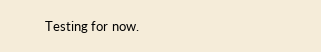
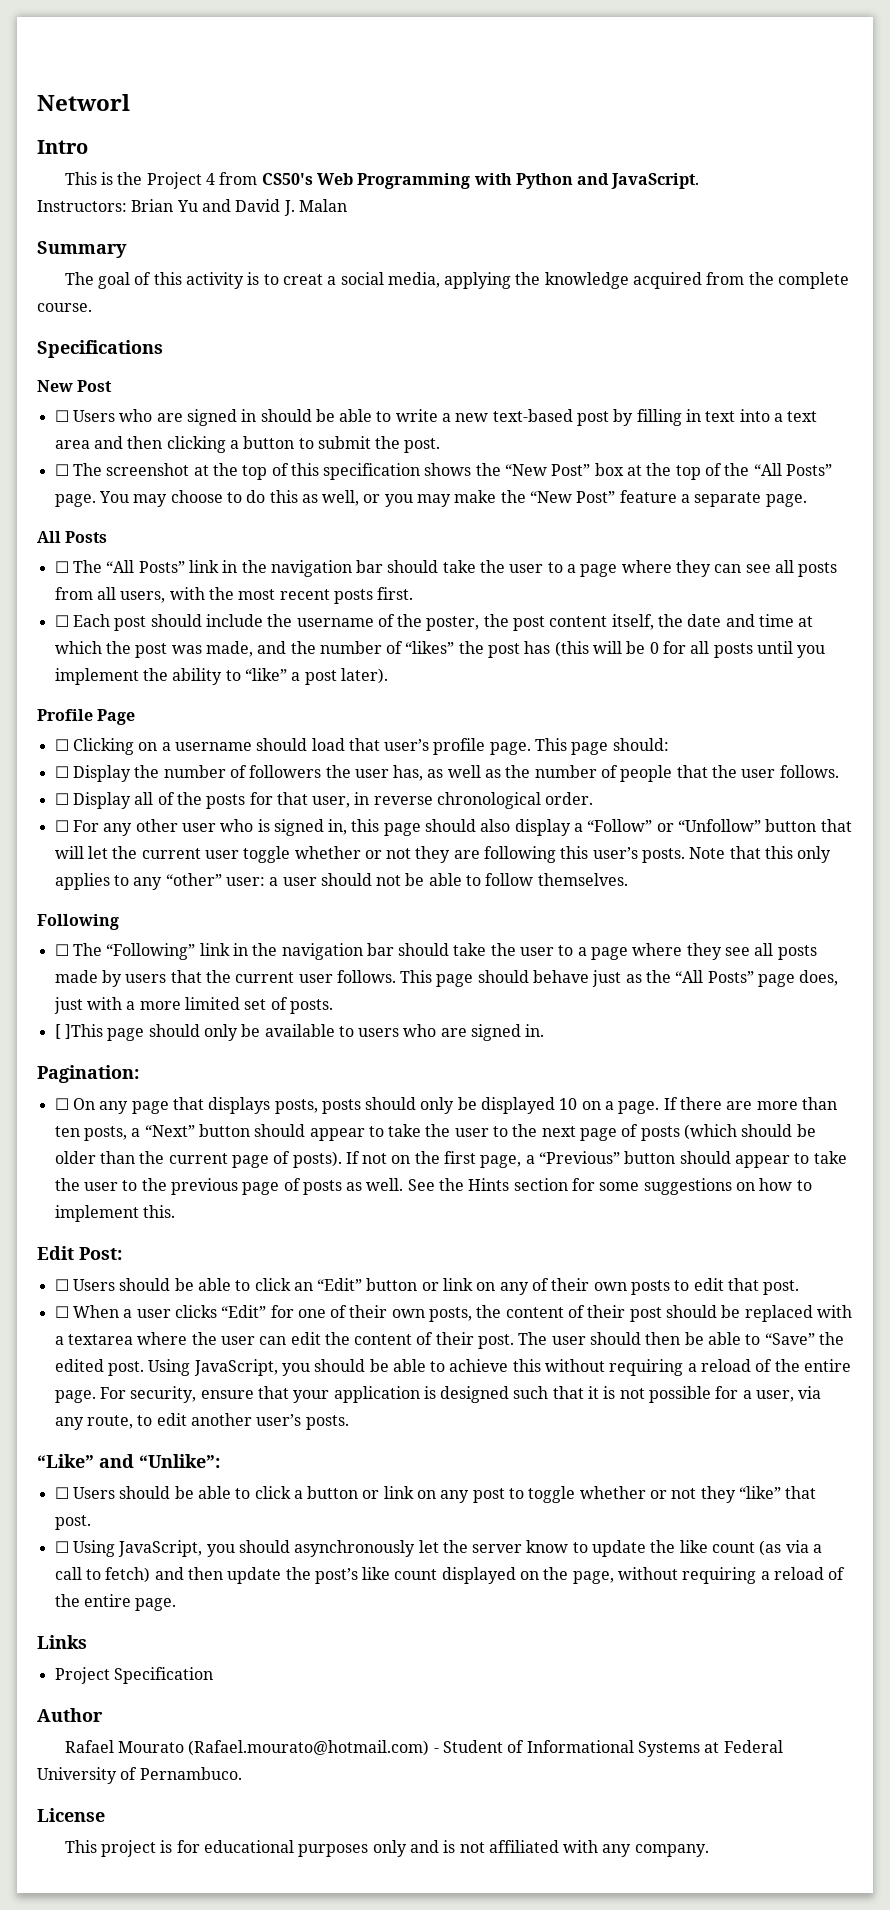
- Testing for now.
+ Networl
+ Intro
+ This is the Project 4 from CS50's Web Programming with Python and JavaScript.
+ Instructors: Brian Yu and David J. Malan
+ Summary
+ The goal of this activity is to creat a social media, applying the knowledge acquired from the complete course.
+ Specifications
+ New Post
+ ☐ Users who are signed in should be able to write a new text-based post by filling in text into a text area and then clicking a button to submit the post.
+ ☐ The screenshot at the top of this specification shows the “New Post” box at the top of the “All Posts” page. You may choose to do this as well, or you may make the “New Post” feature a separate page.
+ All Posts
+ ☐ The “All Posts” link in the navigation bar should take the user to a page where they can see all posts from all users, with the most recent posts first.
+ ☐ Each post should include the username of the poster, the post content itself, the date and time at which the post was made, and the number of “likes” the post has (this will be 0 for all posts until you implement the ability to “like” a post later).
+ Profile Page
+ ☐ Clicking on a username should load that user’s profile page. This page should:
+ ☐ Display the number of followers the user has, as well as the number of people that the user follows.
+ ☐ Display all of the posts for that user, in reverse chronological order.
+ ☐ For any other user who is signed in, this page should also display a “Follow” or “Unfollow” button that will let the current user toggle whether or not they are following this user’s posts. Note that this only applies to any “other” user: a user should not be able to follow themselves.
+ Following
+ ☐ The “Following” link in the navigation bar should take the user to a page where they see all posts made by users that the current user follows. This page should behave just as the “All Posts” page does, just with a more limited set of posts.
+ [ ]This page should only be available to users who are signed in.
+ Pagination:
+ ☐ On any page that displays posts, posts should only be displayed 10 on a page. If there are more than ten posts, a “Next” button should appear to take the user to the next page of posts (which should be older than the current page of posts). If not on the first page, a “Previous” button should appear to take the user to the previous page of posts as well. See the Hints section for some suggestions on how to implement this.
+ Edit Post:
+ ☐ Users should be able to click an “Edit” button or link on any of their own posts to edit that post.
+ ☐ When a user clicks “Edit” for one of their own posts, the content of their post should be replaced with a textarea where the user can edit the content of their post. The user should then be able to “Save” the edited post. Using JavaScript, you should be able to achieve this without requiring a reload of the entire page. For security, ensure that your application is designed such that it is not possible for a user, via any route, to edit another user’s posts.
+ “Like” and “Unlike”:
+ ☐ Users should be able to click a button or link on any post to toggle whether or not they “like” that post.
+ ☐ Using JavaScript, you should asynchronously let the server know to update the like count (as via a call to fetch) and then update the post’s like count displayed on the page, without requiring a reload of the entire page.
+ Links
+ Project Specification
+ Author
+ Rafael Mourato (Rafael.mourato@hotmail.com) - Student of Informational Systems at Federal University of Pernambuco.
+ License
+ This project is for educational purposes only and is not affiliated with any company.

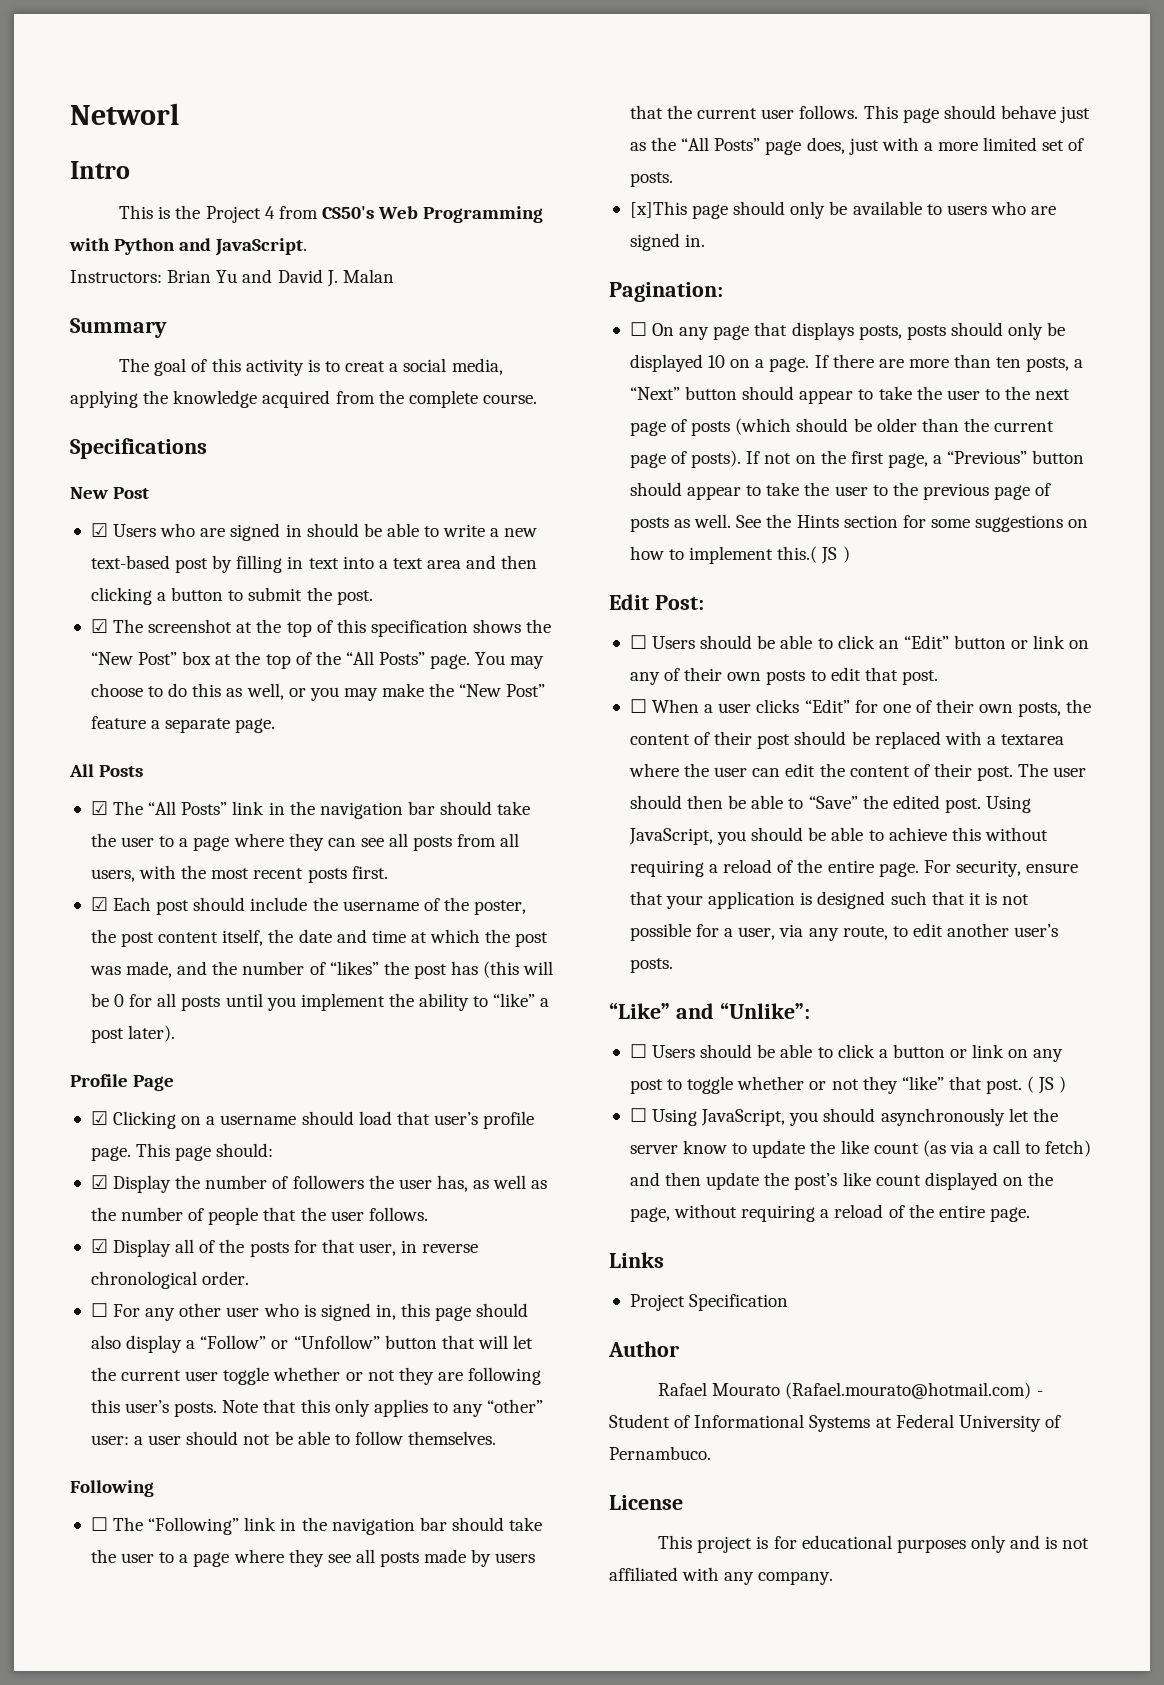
- ☐ Users who are signed in should be able to write a new text-based post by filling in text into a text area and then clicking a button to submit the post.
+ ☑ Users who are signed in should be able to write a new text-based post by filling in text into a text area and then clicking a button to submit the post.
- ☐ The screenshot at the top of this specification shows the “New Post” box at the top of the “All Posts” page.
+ ☑ The screenshot at the top of this specification shows the “New Post” box at the top of the “All Posts” page.
- ☐ The “All Posts” link in the navigation bar should take the user to a page where they can see all posts from all users, with the most recent posts first.
+ ☑ The “All Posts” link in the navigation bar should take the user to a page where they can see all posts from all users, with the most recent posts first.
- ☐ Each post should include the username of the poster, the post content itself, the date and time at which the post was made, and the number of “likes” the post has (this will be 0 for all posts until you implement the ability to “like” a post later).
+ ☑ Each post should include the username of the poster, the post content itself, the date and time at which the post was made, and the number of “likes” the post has (this will be 0 for all posts until you implement the ability to “like” a post later).
- ☐ Clicking on a username should load that user’s profile page.
+ ☑ Clicking on a username should load that user’s profile page.
- ☐ Display the number of followers the user has, as well as the number of people that the user follows.
+ ☑ Display the number of followers the user has, as well as the number of people that the user follows.
- ☐ Display all of the posts for that user, in reverse chronological order.
+ ☑ Display all of the posts for that user, in reverse chronological order.
- [ ]This page should only be available to users who are signed in.
+ [x]This page should only be available to users who are signed in.
- See the Hints section for some suggestions on how to implement this.
+ See the Hints section for some suggestions on how to implement this.( JS )
+ ( JS )

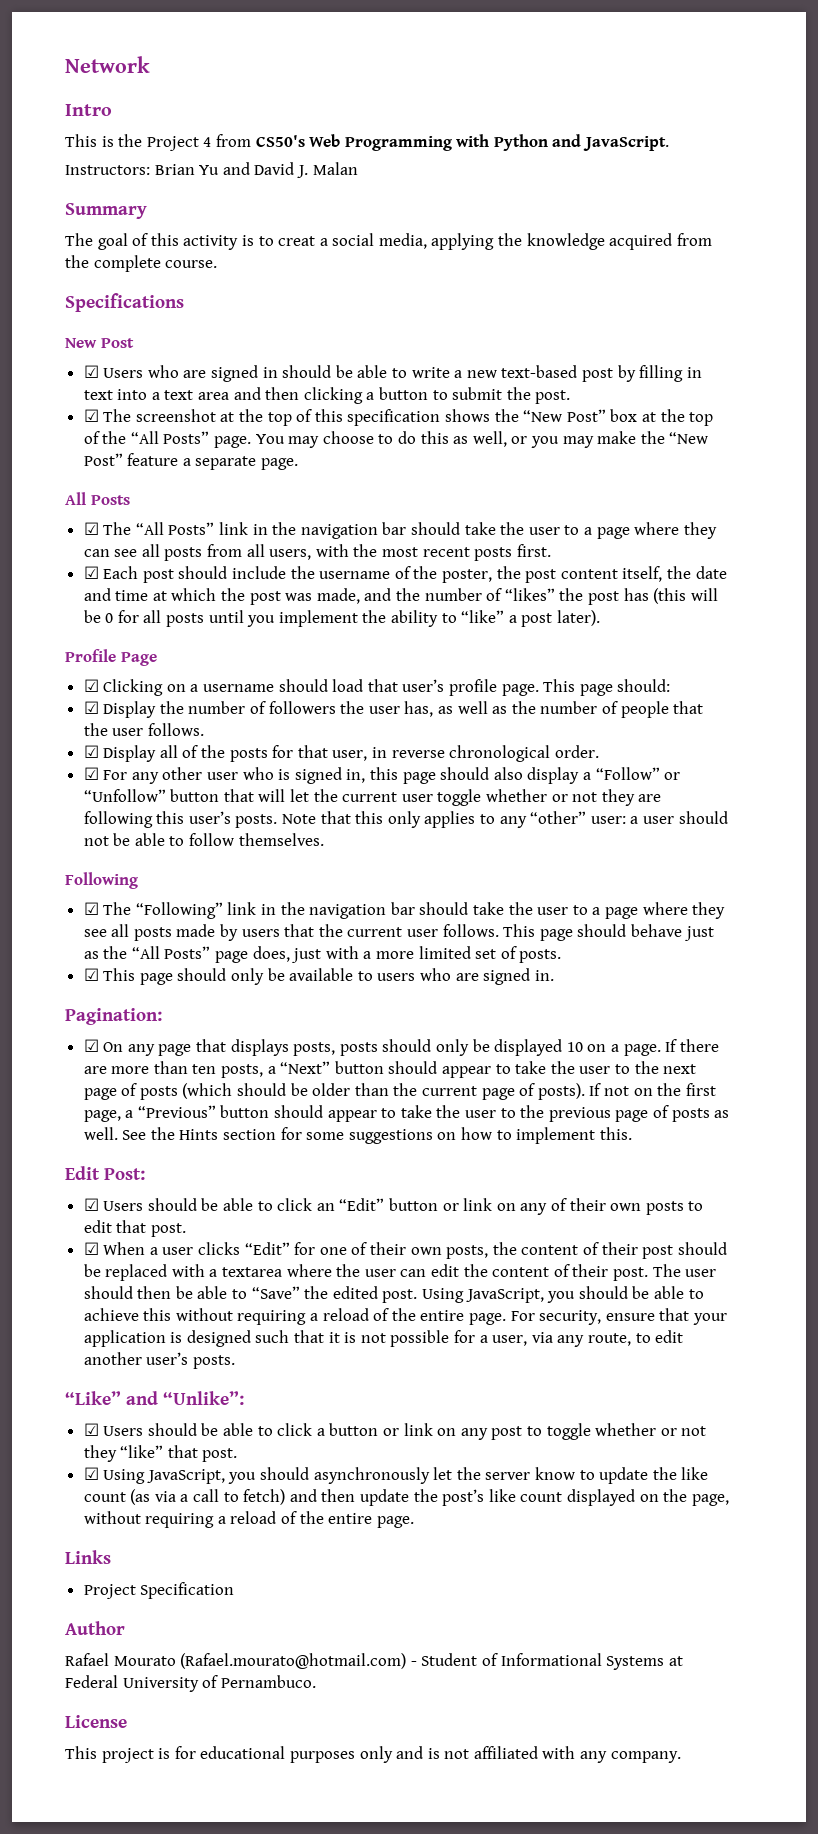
- Networl
+ Network
- ☐ For any other user who is signed in, this page should also display a “Follow” or “Unfollow” button that will let the current user toggle whether or not they are following this user’s posts.
+ ☑ For any other user who is signed in, this page should also display a “Follow” or “Unfollow” button that will let the current user toggle whether or not they are following this user’s posts.
- ☐ The “Following” link in the navigation bar should take the user to a page where they see all posts made by users that the current user follows.
+ ☑ The “Following” link in the navigation bar should take the user to a page where they see all posts made by users that the current user follows.
- [x]This page should only be available to users who are signed in.
+ ☑ This page should only be available to users who are signed in.
- ☐ On any page that displays posts, posts should only be displayed 10 on a page.
+ ☑ On any page that displays posts, posts should only be displayed 10 on a page.
- See the Hints section for some suggestions on how to implement this.( JS )
+ See the Hints section for some suggestions on how to implement this.
- ☐ Users should be able to click an “Edit” button or link on any of their own posts to edit that post.
+ ☑ Users should be able to click an “Edit” button or link on any of their own posts to edit that post.
- ☐ When a user clicks “Edit” for one of their own posts, the content of their post should be replaced with a textarea where the user can edit the content of their post.
+ ☑ When a user clicks “Edit” for one of their own posts, the content of their post should be replaced with a textarea where the user can edit the content of their post.
- ☐ Users should be able to click a button or link on any post to toggle whether or not they “like” that post. ( JS )
- ☐ Using JavaScript, you should asynchronously let the server know to update the like count (as via a call to fetch) and then update the post’s like count displayed on the page, without requiring a reload of the entire page.
+ ☑ Users should be able to click a button or link on any post to toggle whether or not they “like” that post.
+ ☑ Using JavaScript, you should asynchronously let the server know to update the like count (as via a call to fetch) and then update the post’s like count displayed on the page, without requiring a reload of the entire page.

